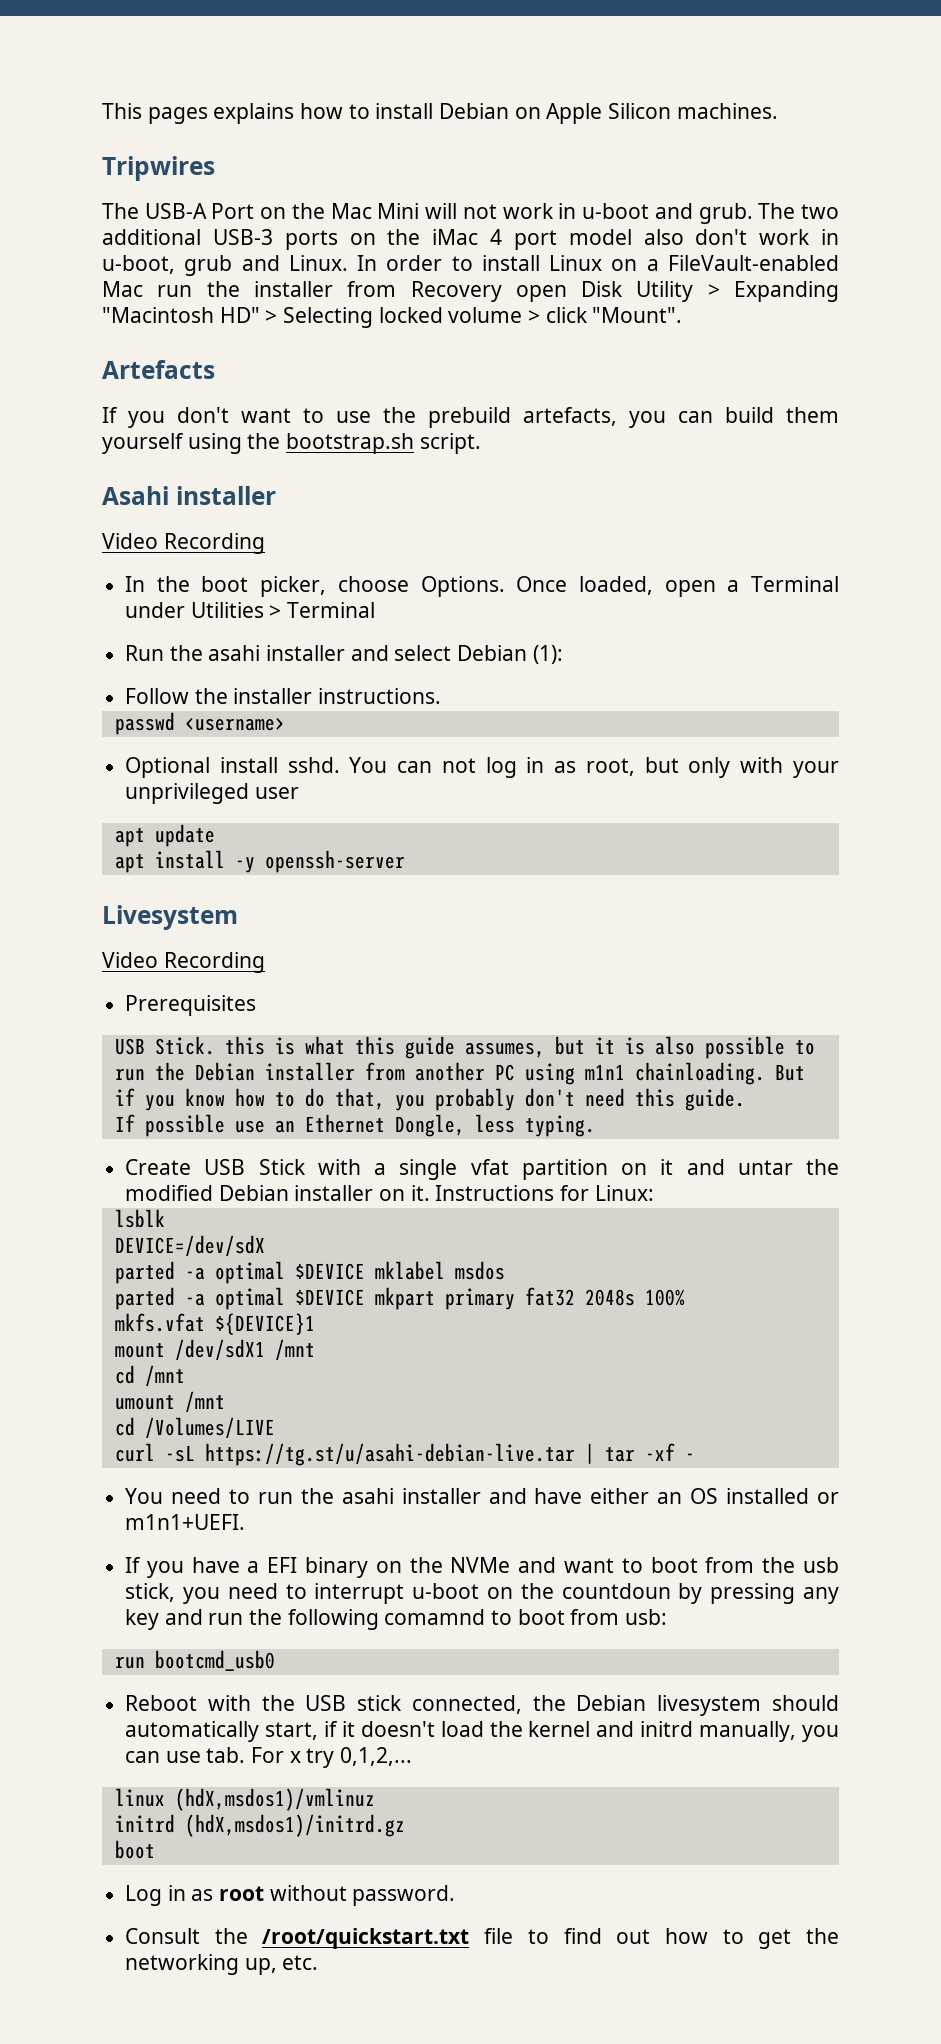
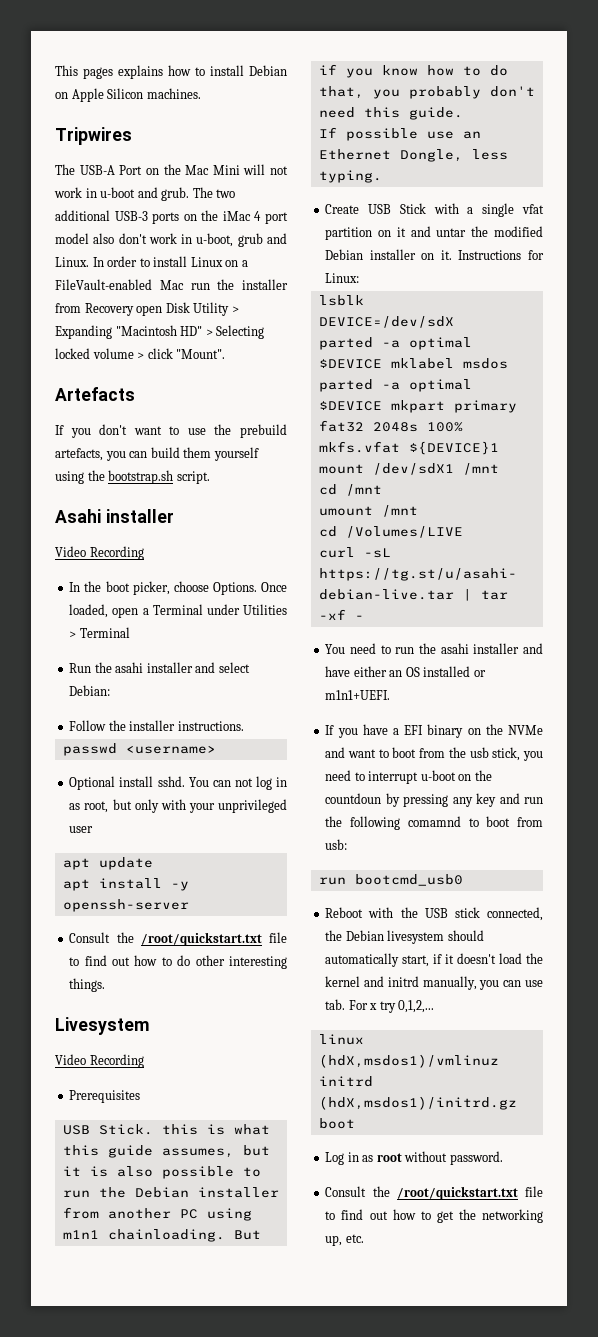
- Run the asahi installer and select Debian (1):
+ Run the asahi installer and select Debian:
+ Consult the /root/quickstart.txt file to find out how to do other interesting things.

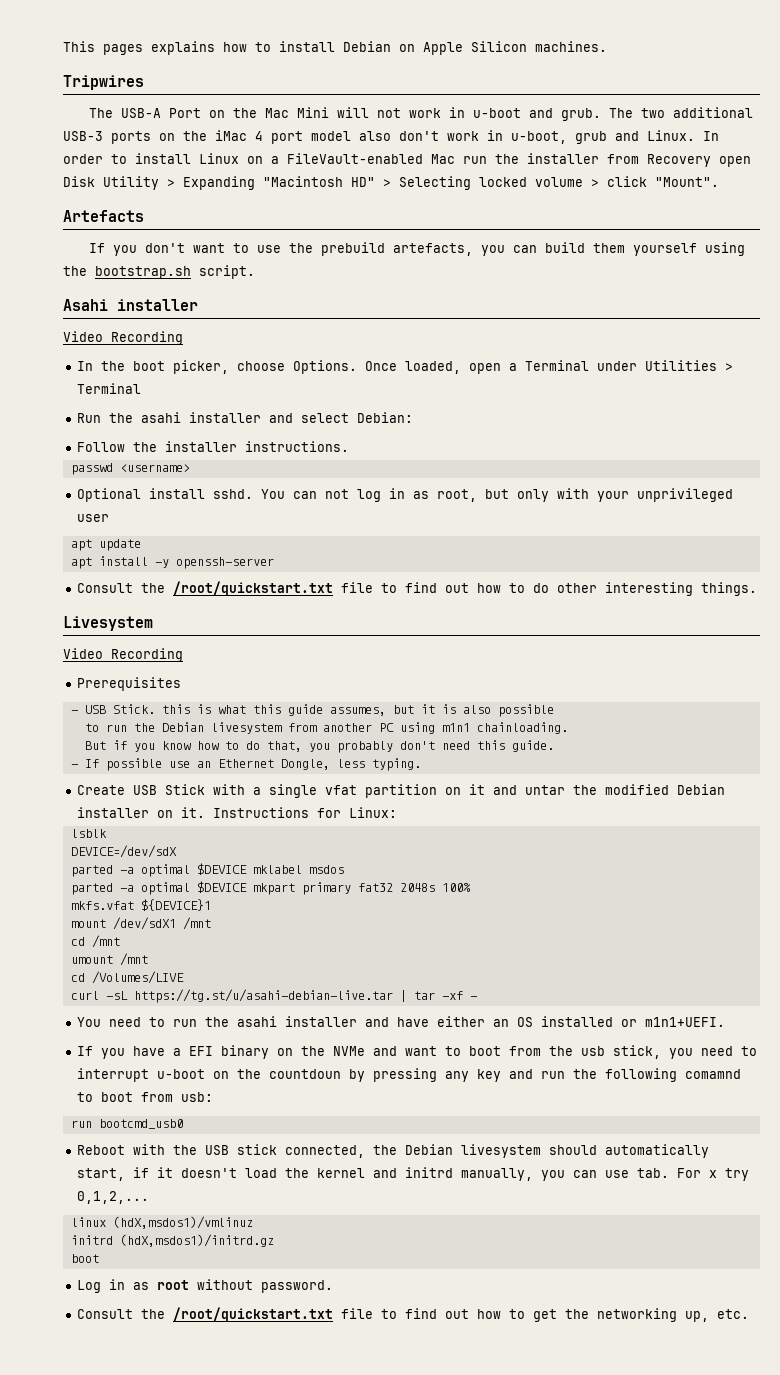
- USB Stick. this is what this guide assumes, but it is also possible to run the Debian installer from another PC using m1n1 chainloading. But if you know how to do that, you probably don't need this guide.
+ - USB Stick. this is what this guide assumes, but it is also possible
+ to run the Debian livesystem from another PC using m1n1 chainloading.
+ But if you know how to do that, you probably don't need this guide.
- If possible use an Ethernet Dongle, less typing.
+ - If possible use an Ethernet Dongle, less typing.

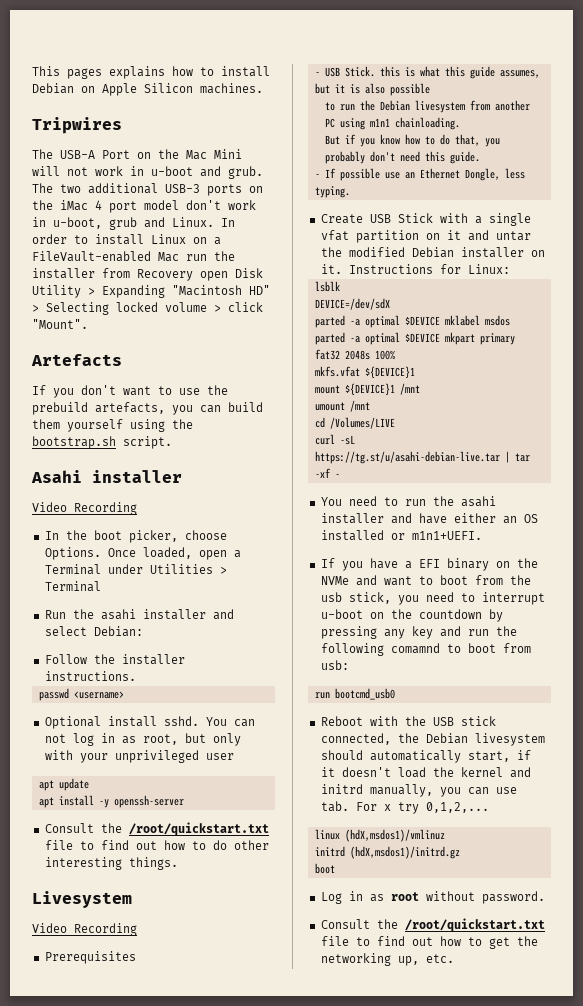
- The two additional USB-3 ports on the iMac 4 port model also don't work in u-boot, grub and Linux.
+ The two additional USB-3 ports on the iMac 4 port model don't work in u-boot, grub and Linux.
- mount /dev/sdX1 /mnt
- cd /mnt
+ mount ${DEVICE}1 /mnt
- If you have a EFI binary on the NVMe and want to boot from the usb stick, you need to interrupt u-boot on the countdoun by pressing any key and run the following comamnd to boot from usb:
+ If you have a EFI binary on the NVMe and want to boot from the usb stick, you need to interrupt u-boot on the countdown by pressing any key and run the following comamnd to boot from usb:

